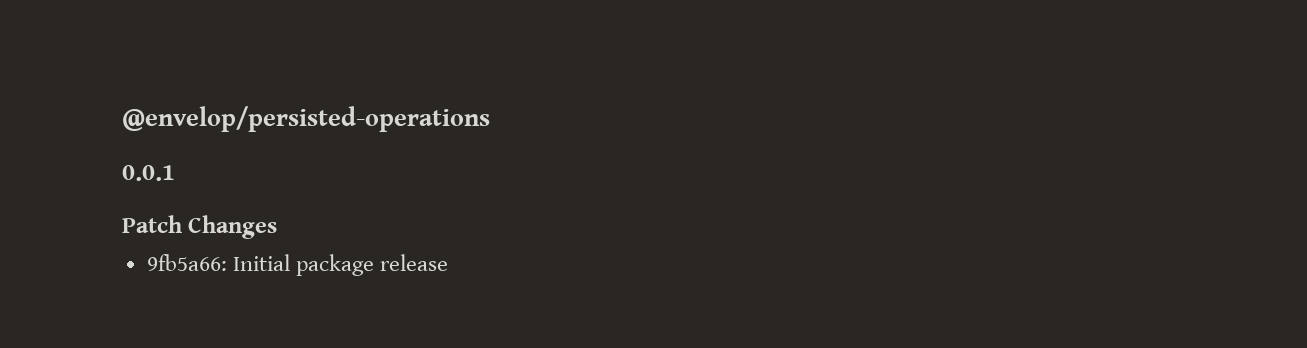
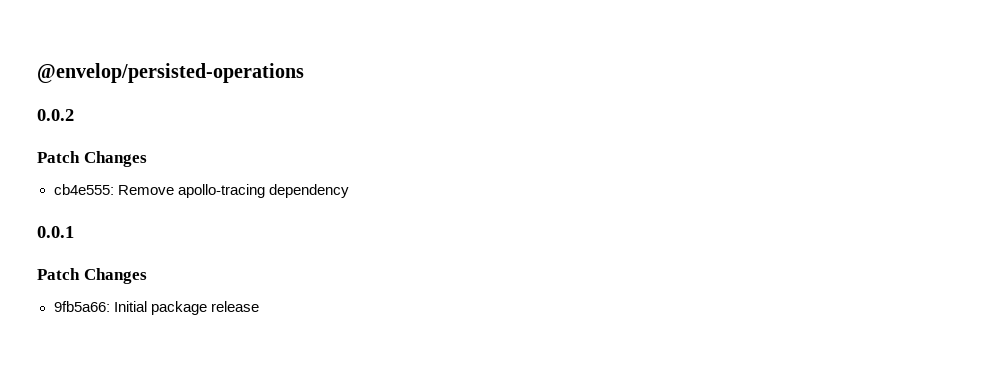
+ 0.0.2
+ Patch Changes
+ cb4e555: Remove apollo-tracing dependency

